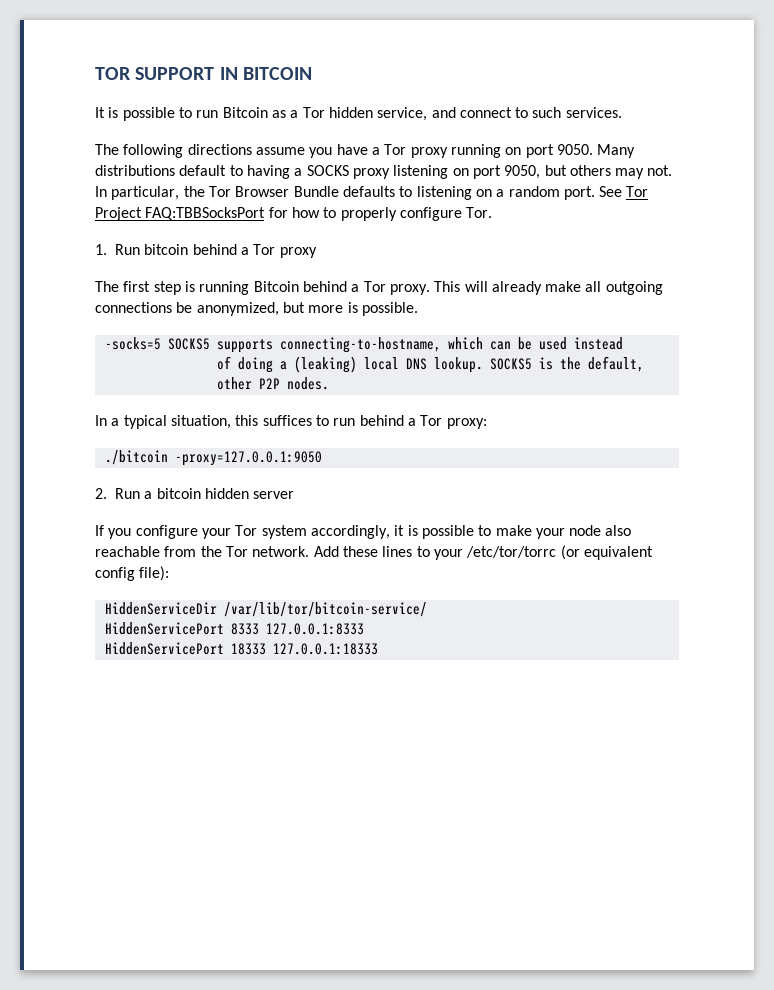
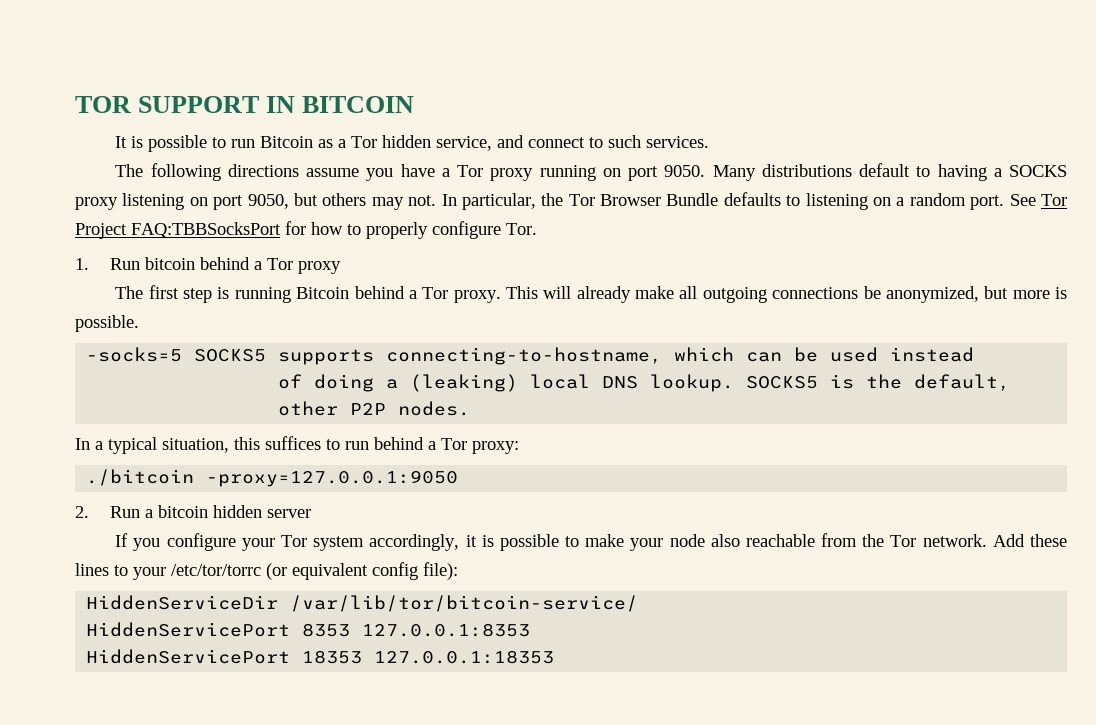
- HiddenServicePort 8333 127.0.0.1:8333
- HiddenServicePort 18333 127.0.0.1:18333
+ HiddenServicePort 8353 127.0.0.1:8353
+ HiddenServicePort 18353 127.0.0.1:18353

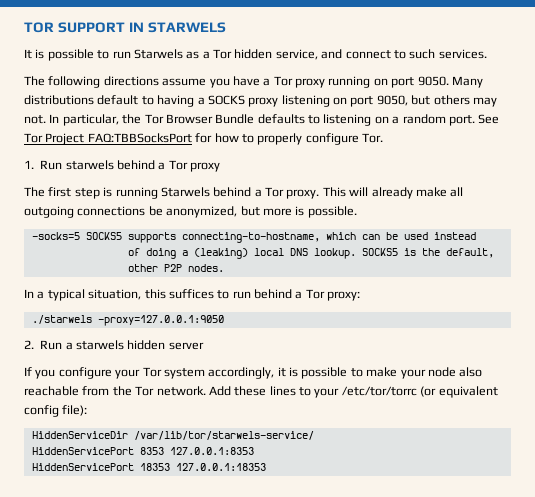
- TOR SUPPORT IN BITCOIN
+ TOR SUPPORT IN STARWELS
- It is possible to run Bitcoin as a Tor hidden service, and connect to such services.
+ It is possible to run Starwels as a Tor hidden service, and connect to such services.
- 1. Run bitcoin behind a Tor proxy
+ 1. Run starwels behind a Tor proxy
- The first step is running Bitcoin behind a Tor proxy.
+ The first step is running Starwels behind a Tor proxy.
- ./bitcoin -proxy=127.0.0.1:9050
+ ./starwels -proxy=127.0.0.1:9050
- 2. Run a bitcoin hidden server
+ 2. Run a starwels hidden server
- HiddenServiceDir /var/lib/tor/bitcoin-service/
+ HiddenServiceDir /var/lib/tor/starwels-service/

